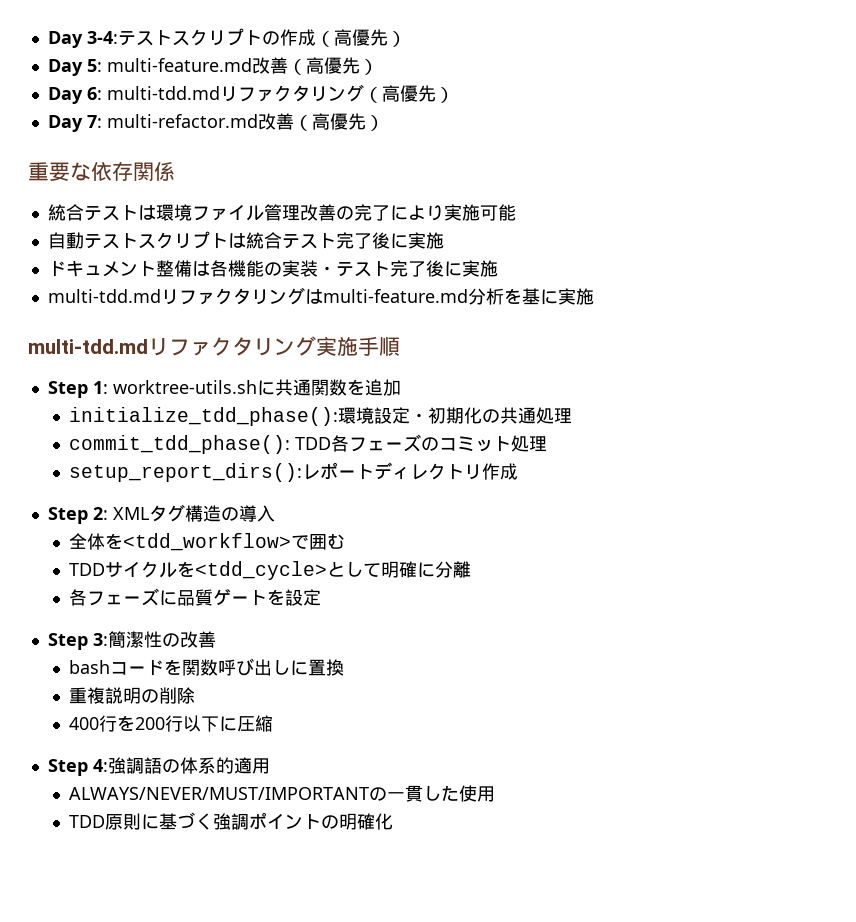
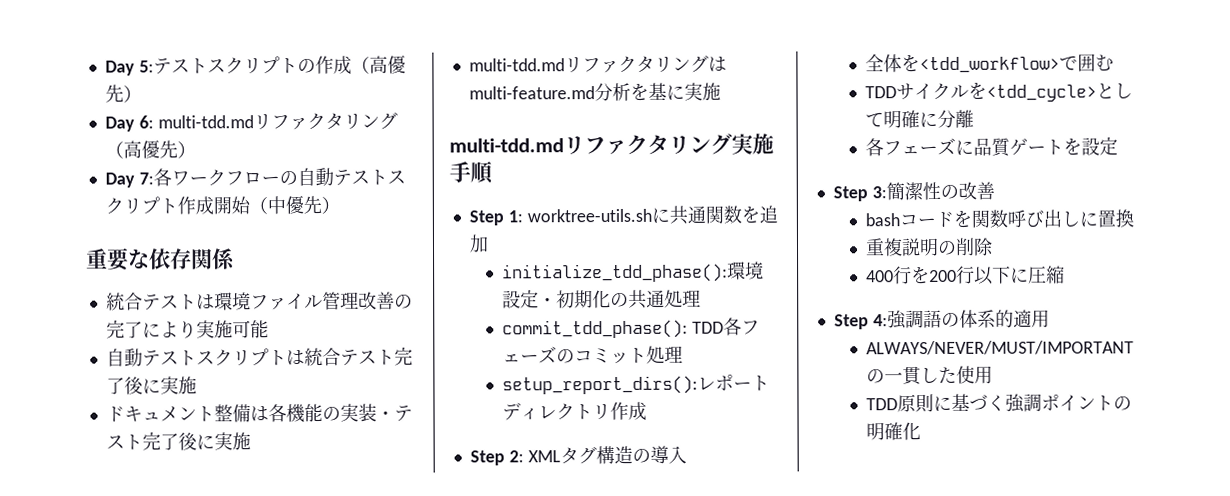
- Day 3-4:テストスクリプトの作成（高優先）
+ Day 5:テストスクリプトの作成（高優先）
- Day 5: multi-feature.md改善（高優先）
- Day 7: multi-refactor.md改善（高優先）
+ Day 7:各ワークフローの自動テストスクリプト作成開始（中優先）

